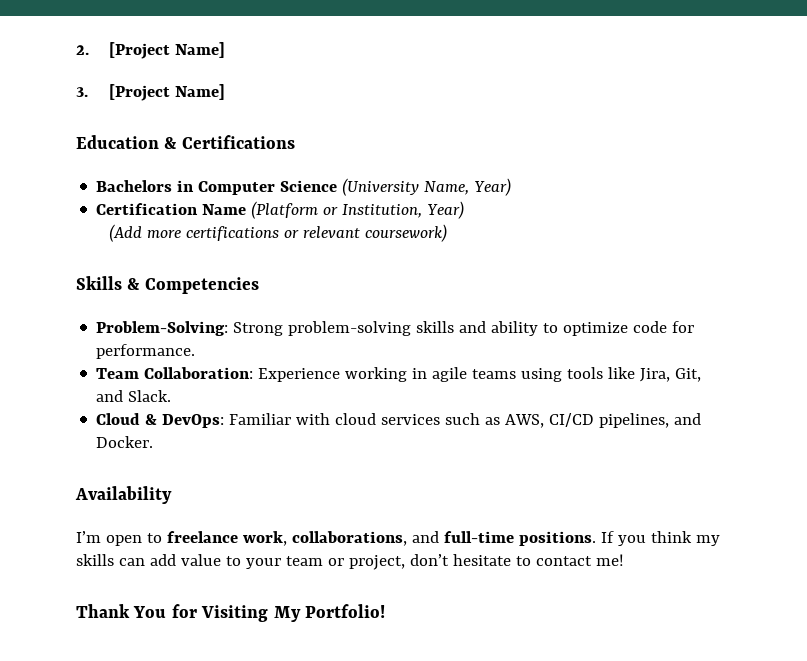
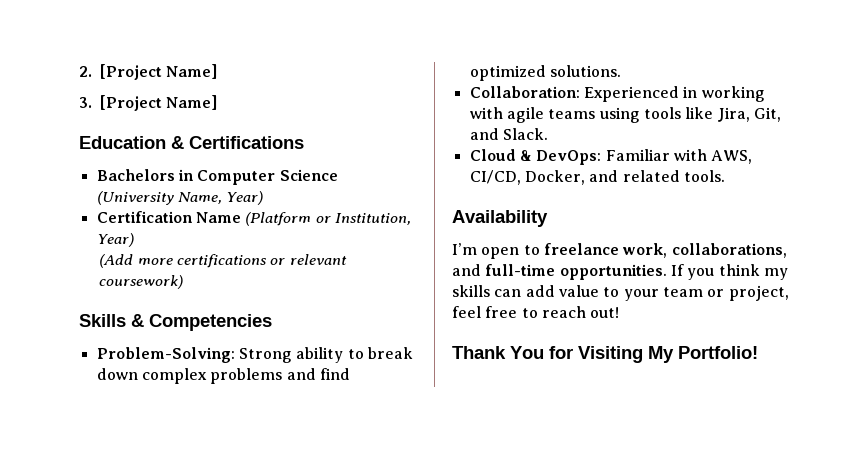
- Problem-Solving: Strong problem-solving skills and ability to optimize code for performance.
- Team Collaboration: Experience working in agile teams using tools like Jira, Git, and Slack.
+ Problem-Solving: Strong ability to break down complex problems and find optimized solutions.
+ Collaboration: Experienced in working with agile teams using tools like Jira, Git, and Slack.
- Cloud & DevOps: Familiar with cloud services such as AWS, CI/CD pipelines, and Docker.
+ Cloud & DevOps: Familiar with AWS, CI/CD, Docker, and related tools.
- I’m open to freelance work, collaborations, and full-time positions.
+ I’m open to freelance work, collaborations, and full-time opportunities.
- If you think my skills can add value to your team or project, don’t hesitate to contact me!
+ If you think my skills can add value to your team or project, feel free to reach out!

